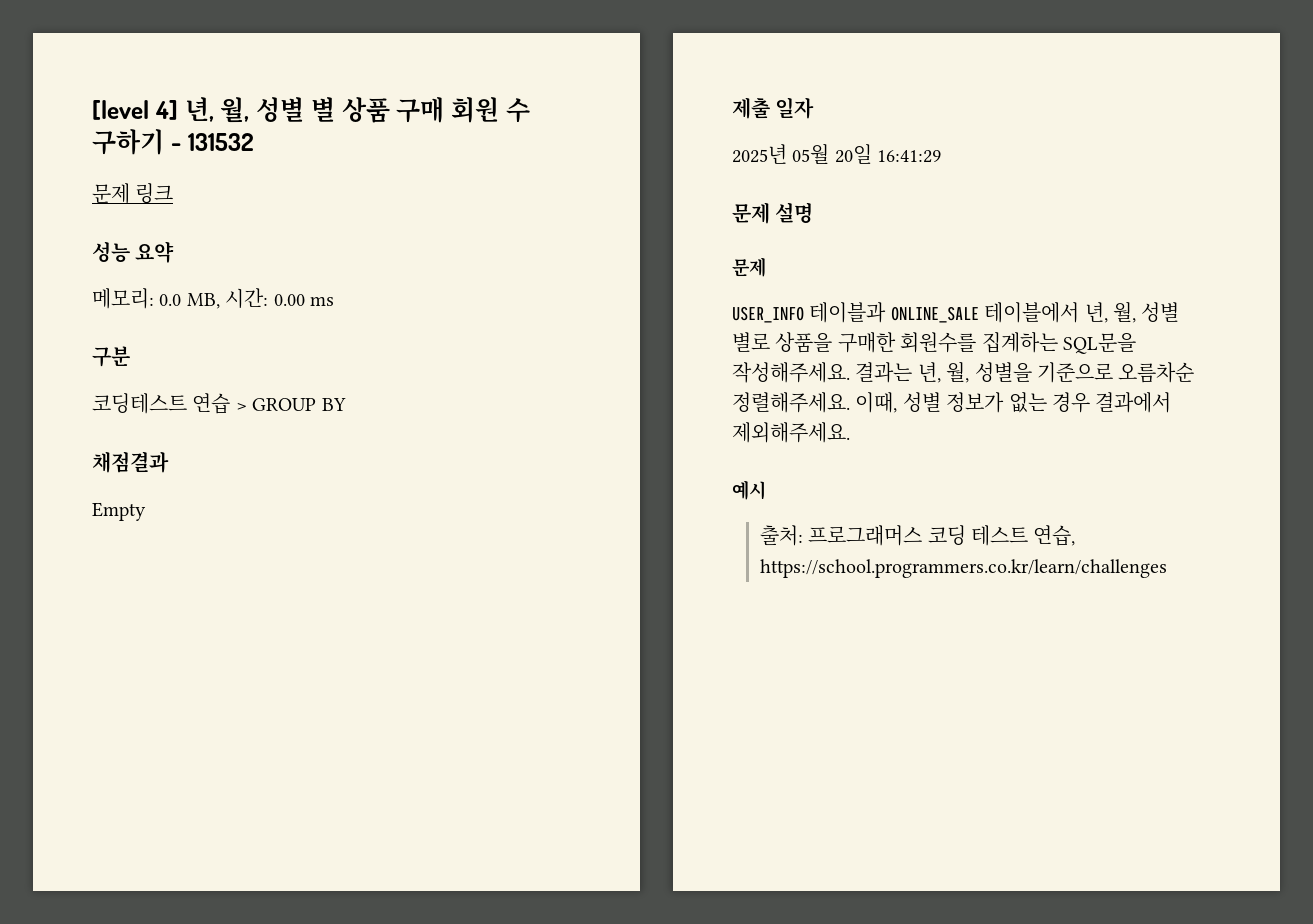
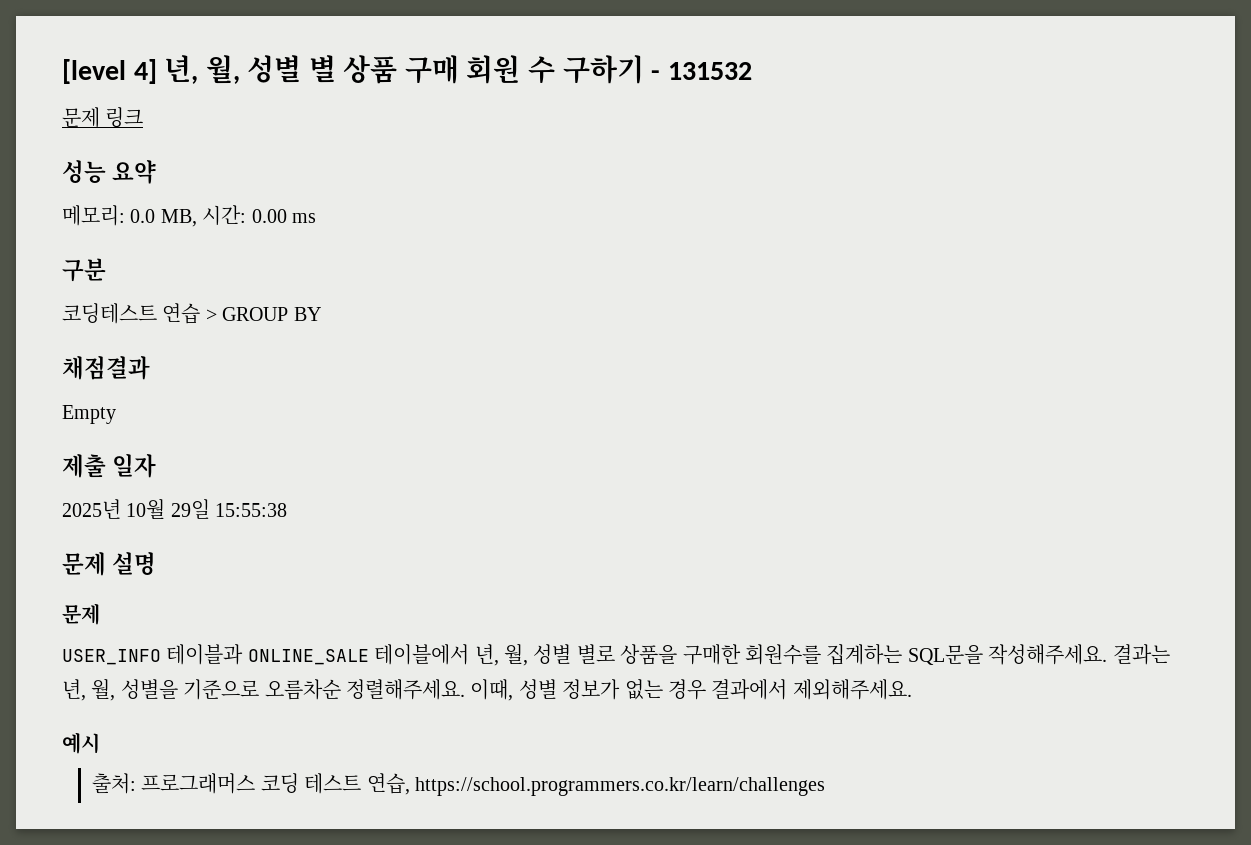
- 2025년 05월 20일 16:41:29
+ 2025년 10월 29일 15:55:38

